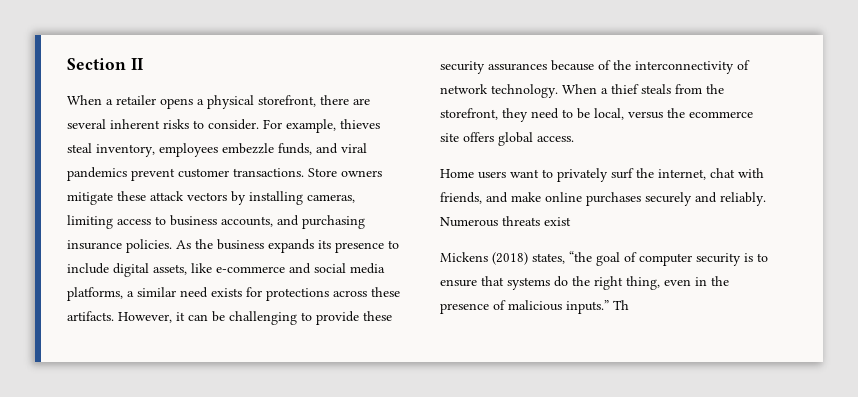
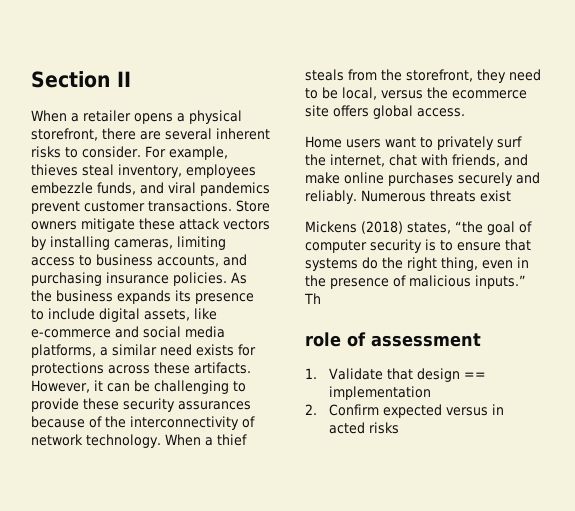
+ role of assessment
+ 1. Validate that design == implementation
+ 2. Confirm expected versus in acted risks

